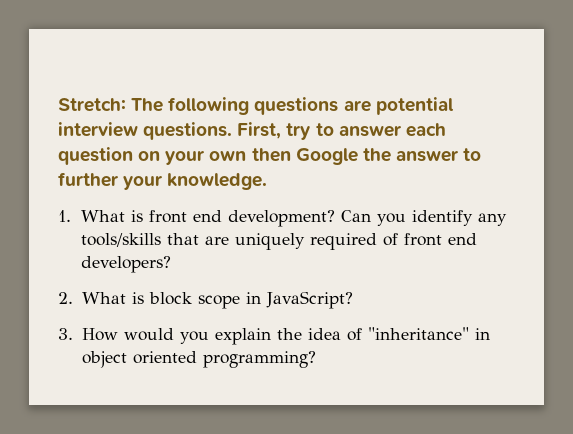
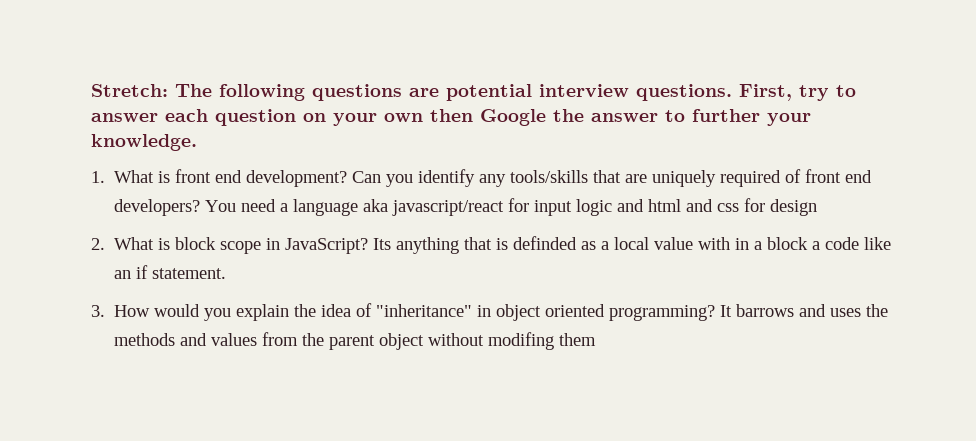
+ You need a language aka javascript/react for input logic and html and css for design
+ Its anything that is definded as a local value with in a block a code like an if statement.
+ It barrows and uses the methods and values from the parent object without modifing them

